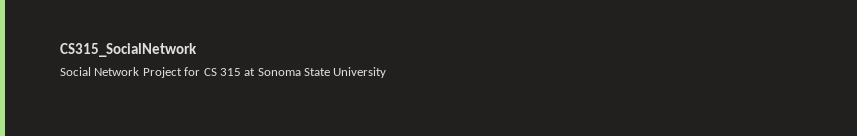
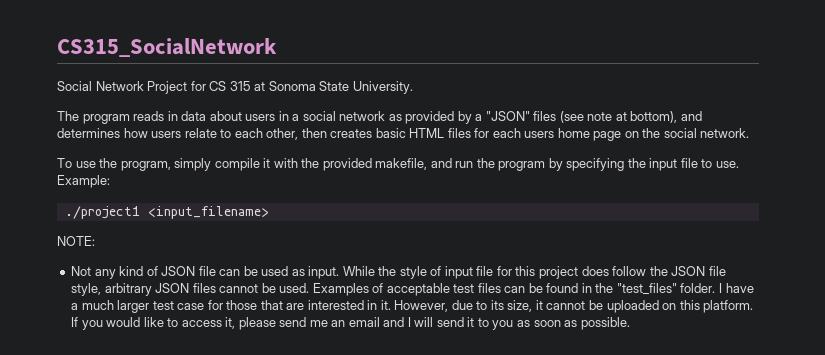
- Social Network Project for CS 315 at Sonoma State University
+ Social Network Project for CS 315 at Sonoma State University.
+ The program reads in data about users in a social network as provided by a "JSON" files (see note at bottom), and determines how users relate to each other, then creates basic HTML files for each users home page on the social network.
+ To use the program, simply compile it with the provided makefile, and run the program by specifying the input file to use. Example:
+ ./project1 <input_filename>
+ NOTE:
+ Not any kind of JSON file can be used as input. While the style of input file for this project does follow the JSON file style, arbitrary JSON files cannot be used. Examples of acceptable test files can be found in the "test_files" folder. I have a much larger test case for those that are interested in it. However, due to its size, it cannot be uploaded on this platform. If you would like to access it, please send me an email and I will send it to you as soon as possible.

